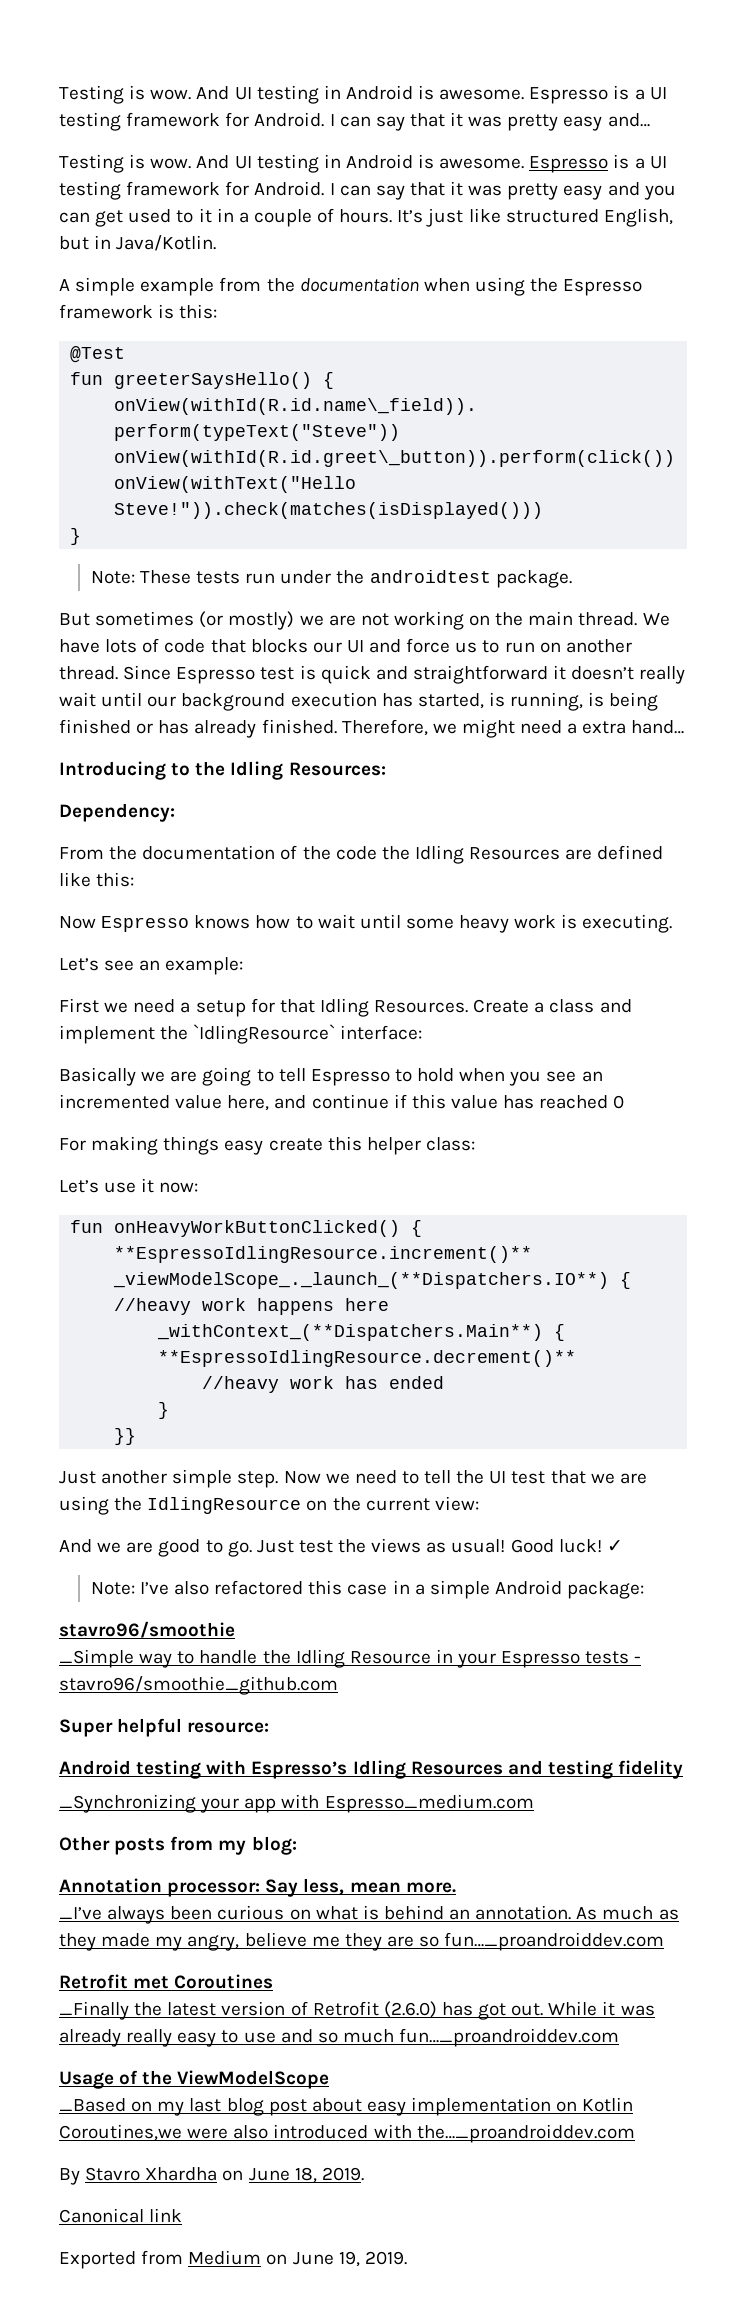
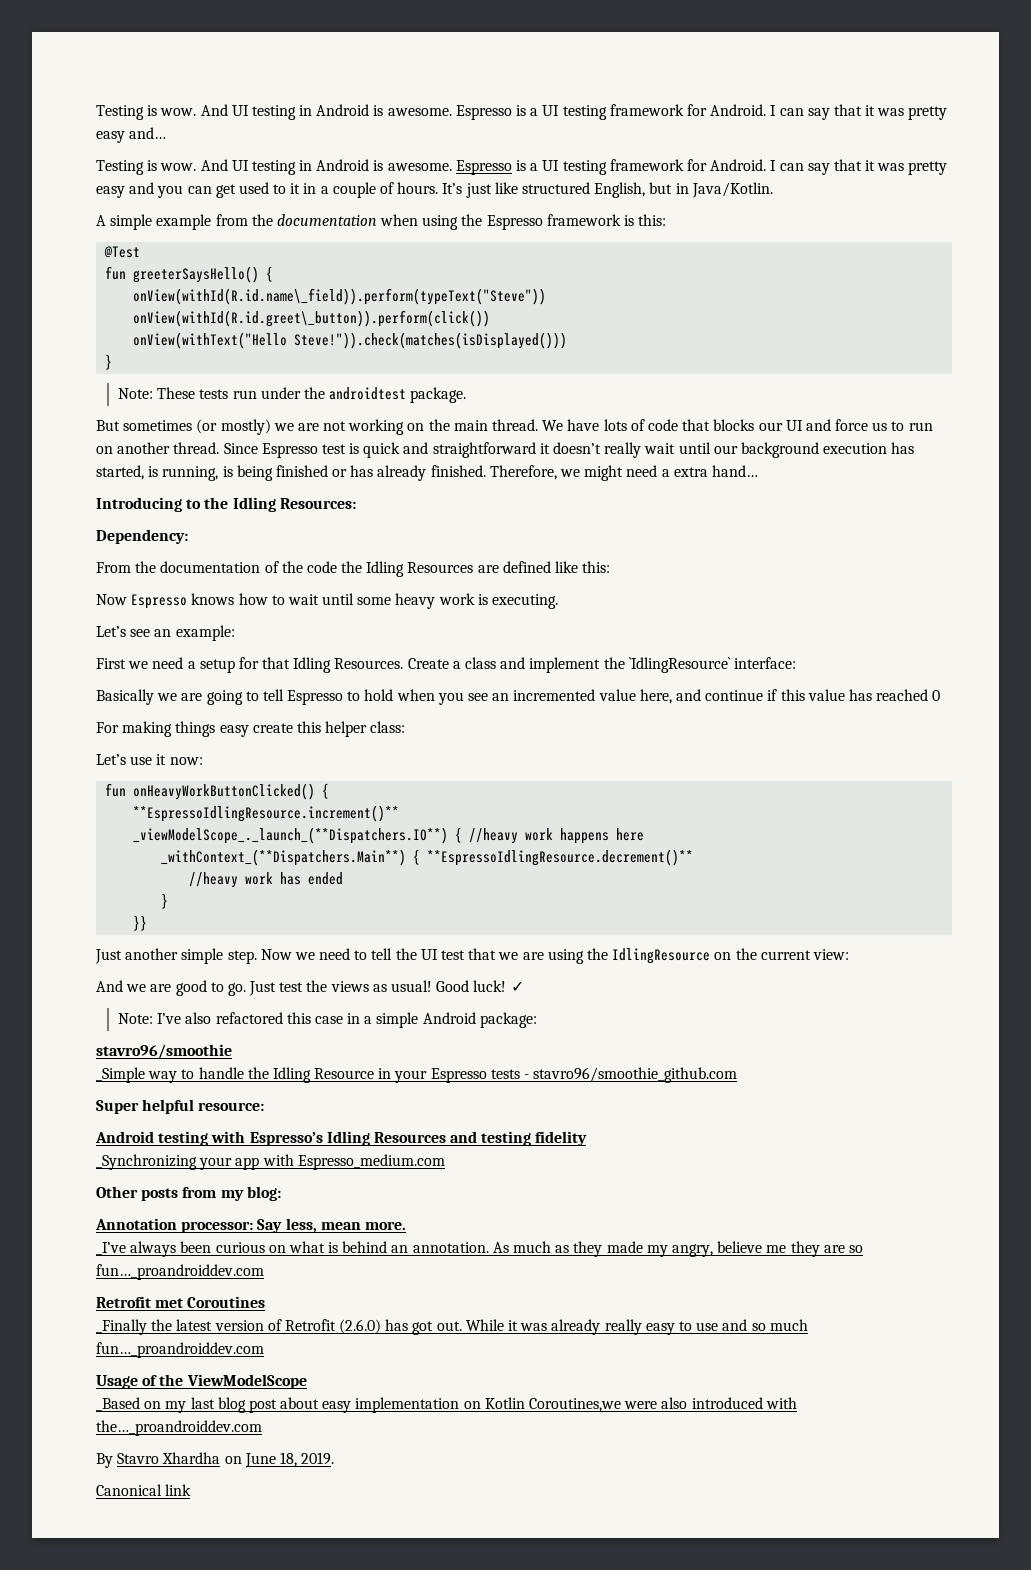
- Exported from Medium on June 19, 2019.

